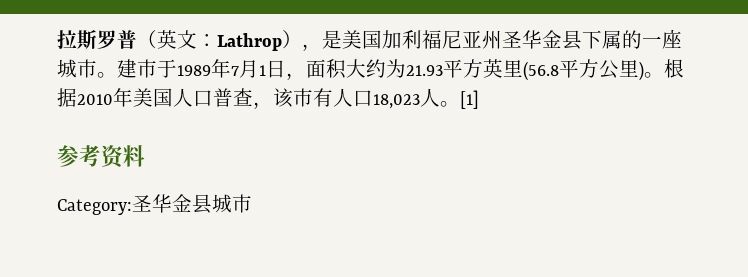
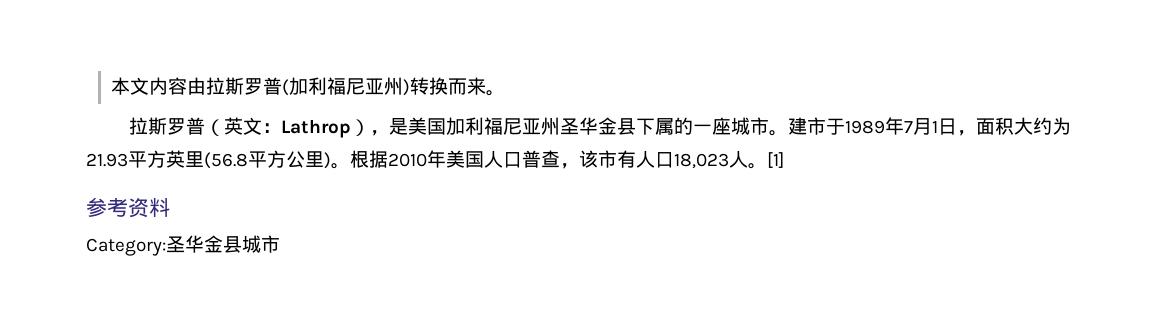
+ 本文内容由拉斯罗普(加利福尼亚州)转换而来。

